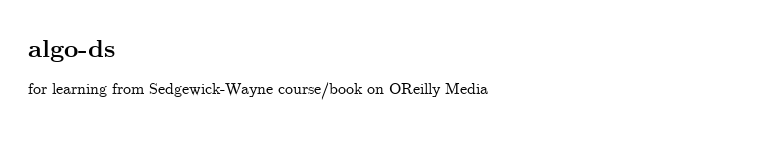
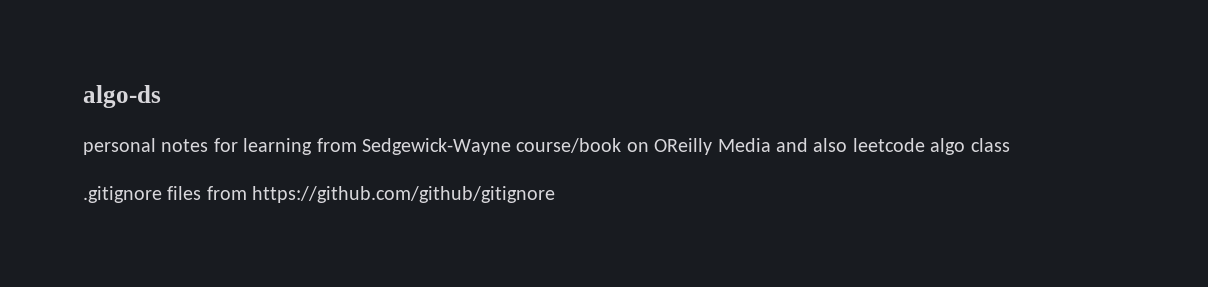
- for learning from Sedgewick-Wayne course/book on OReilly Media
+ personal notes for learning from Sedgewick-Wayne course/book on OReilly Media and also leetcode algo class
+ .gitignore files from https://github.com/github/gitignore

